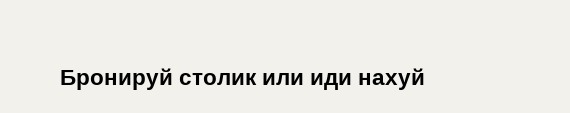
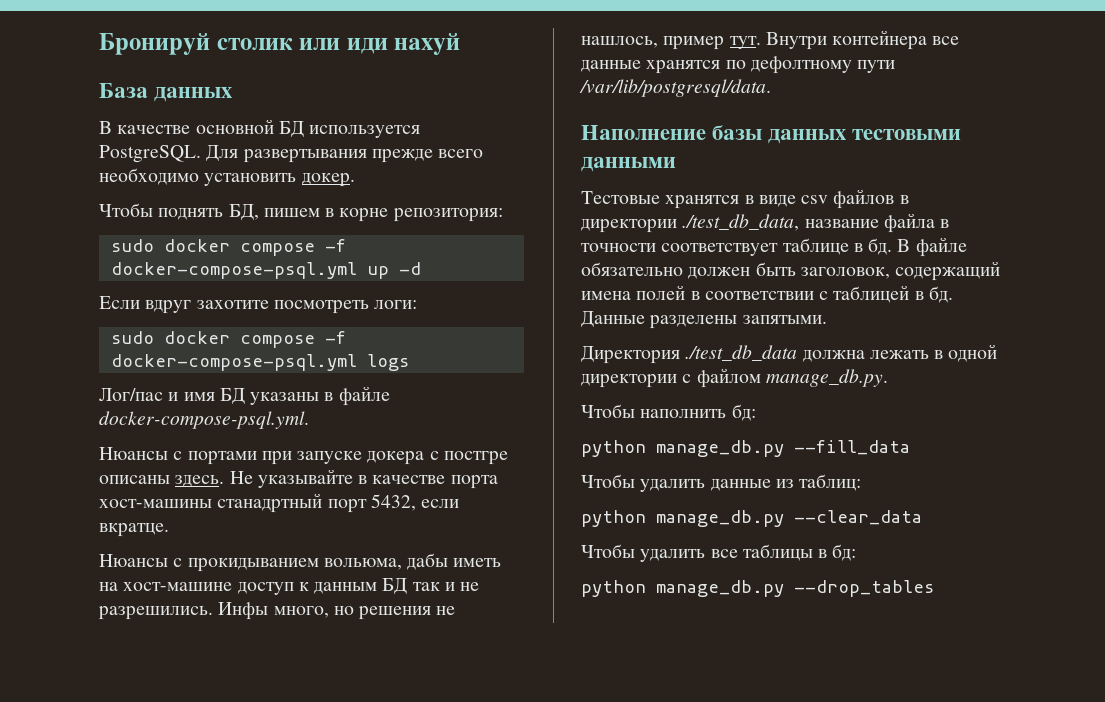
+ База данных
+ В качестве основной БД используется PostgreSQL. Для развертывания прежде всего необходимо установить докер.
+ Чтобы поднять БД, пишем в корне репозитория:
+ sudo docker compose -f docker-compose-psql.yml up -d
+ Если вдруг захотите посмотреть логи:
+ sudo docker compose -f docker-compose-psql.yml logs
+ Лог/пас и имя БД указаны в файле docker-compose-psql.yml.
+ Нюансы с портами при запуске докера с постгре описаны здесь. Не указывайте в качестве порта хост-машины станадртный порт 5432, если вкратце.
+ Нюансы с прокидыванием вольюма, дабы иметь на хост-машине доступ к данным БД так и не разрешились. Инфы много, но решения не нашлось, пример тут. Внутри контейнера все данные хранятся по дефолтному пути /var/lib/postgresql/data.
+ Наполнение базы данных тестовыми данными
+ Тестовые хранятся в виде csv файлов в директории ./test_db_data, название файла в точности соответствует таблице в бд. В файле обязательно должен быть заголовок, содержащий имена полей в соответствии с таблицей в бд. Данные разделены запятыми.
+ Директория ./test_db_data должна лежать в одной директории с файлом manage_db.py.
+ Чтобы наполнить бд:
+ python manage_db.py --fill_data
+ Чтобы удалить данные из таблиц:
+ python manage_db.py --clear_data
+ Чтобы удалить все таблицы в бд:
+ python manage_db.py --drop_tables

